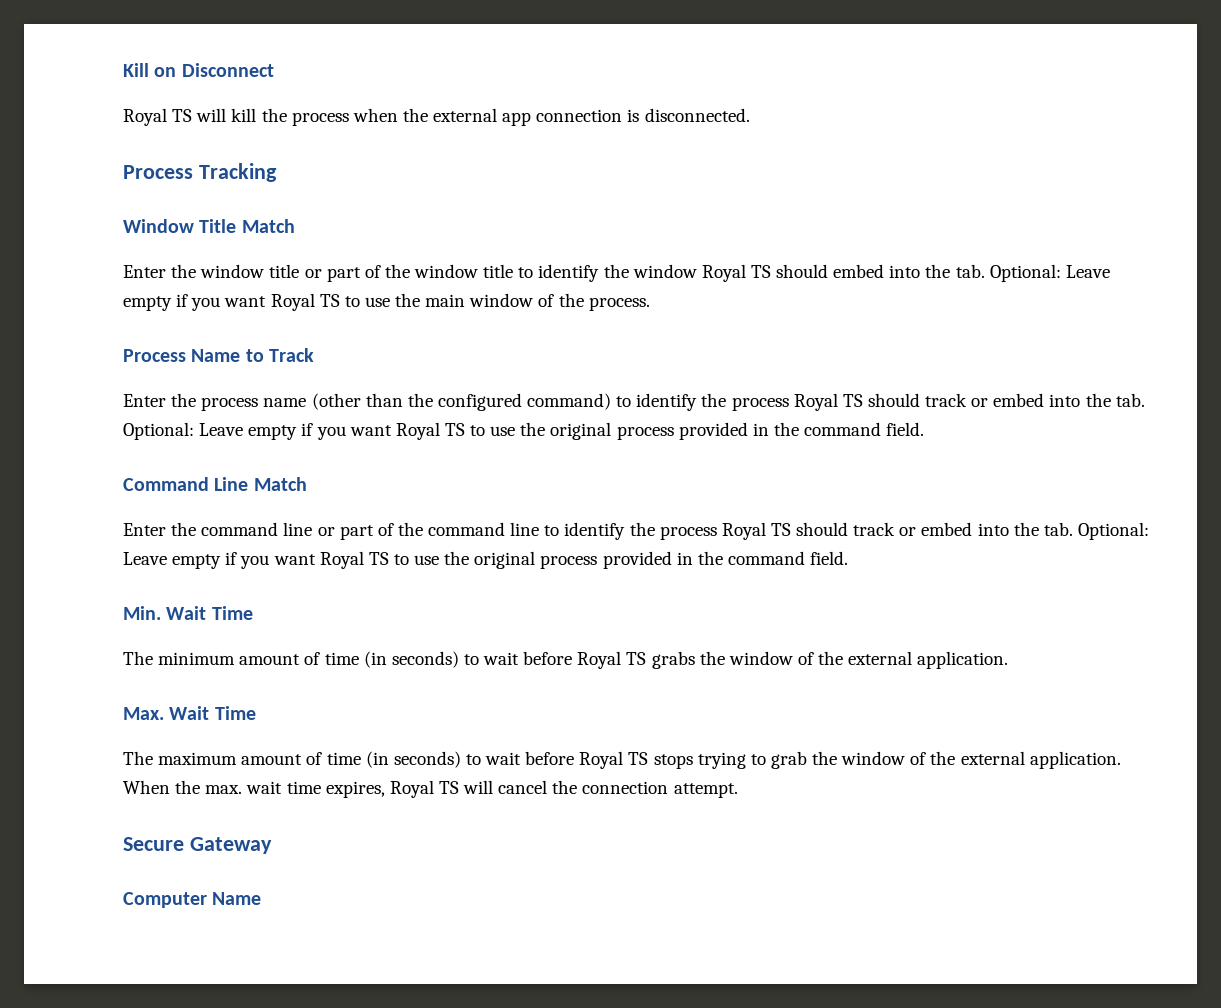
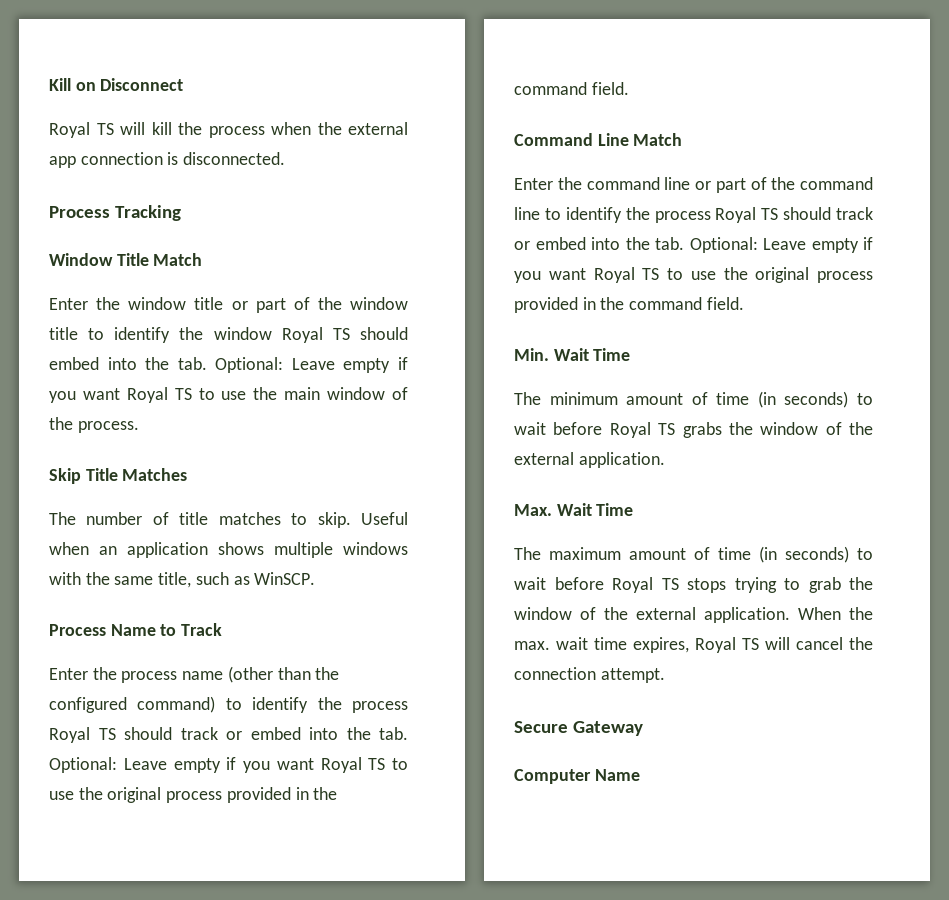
+ Skip Title Matches
+ The number of title matches to skip. Useful when an application shows multiple windows with the same title, such as WinSCP.

